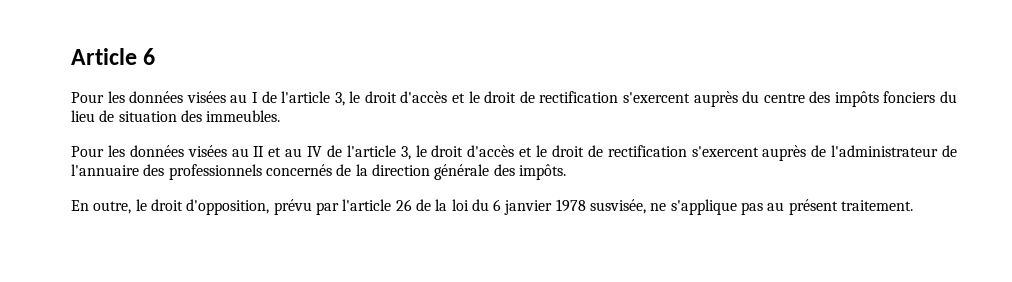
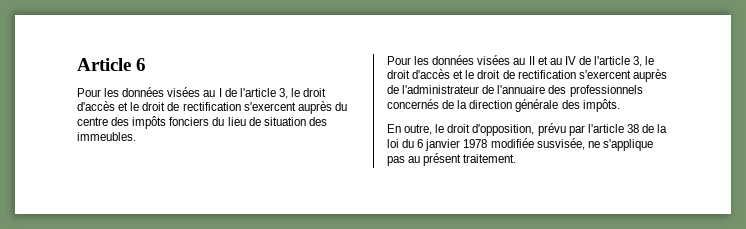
- En outre, le droit d'opposition, prévu par l'article 26 de la loi du 6 janvier 1978 susvisée, ne s'applique pas au présent traitement.
+ En outre, le droit d'opposition, prévu par l'article 38 de la loi du 6 janvier 1978 modifiée susvisée, ne s'applique pas au présent traitement.

